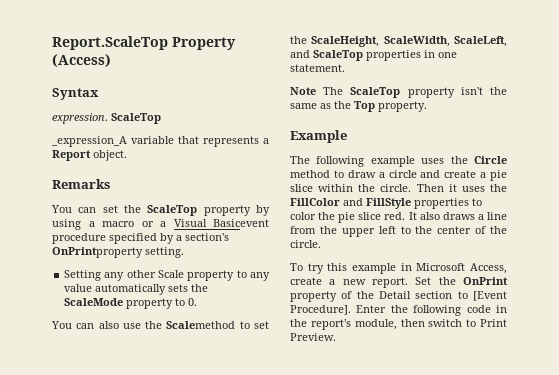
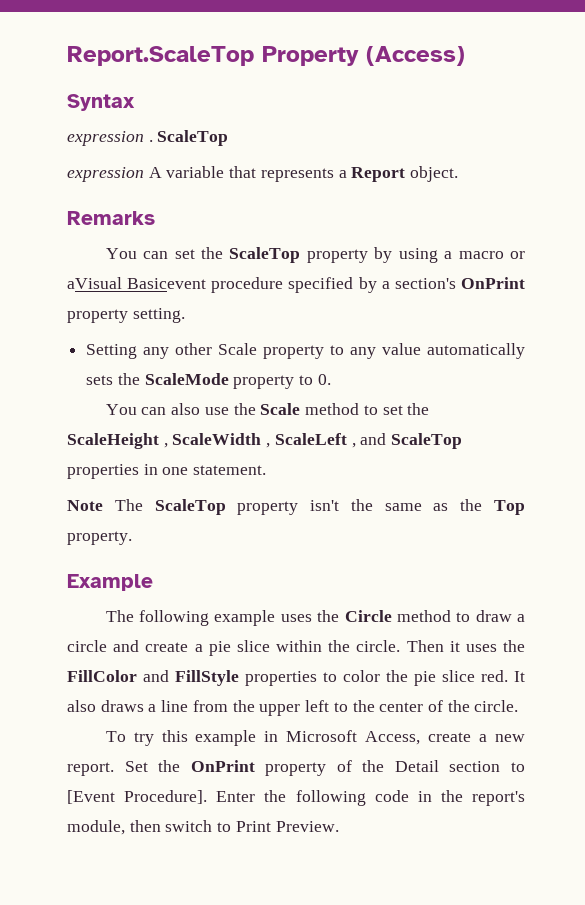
- expression.
+ expression .
- _expression_A variable that represents a Report object.
+ expression A variable that represents a Report object.
- You can set the ScaleTop property by using a macro or a Visual Basicevent procedure specified by a section's OnPrintproperty setting.
+ You can set the ScaleTop property by using a macro or aVisual Basicevent procedure specified by a section's OnPrint property setting.
- You can also use the Scalemethod to set the ScaleHeight, ScaleWidth, ScaleLeft, and ScaleTop properties in one statement.
+ You can also use the Scale method to set the ScaleHeight , ScaleWidth , ScaleLeft , and ScaleTop properties in one statement.

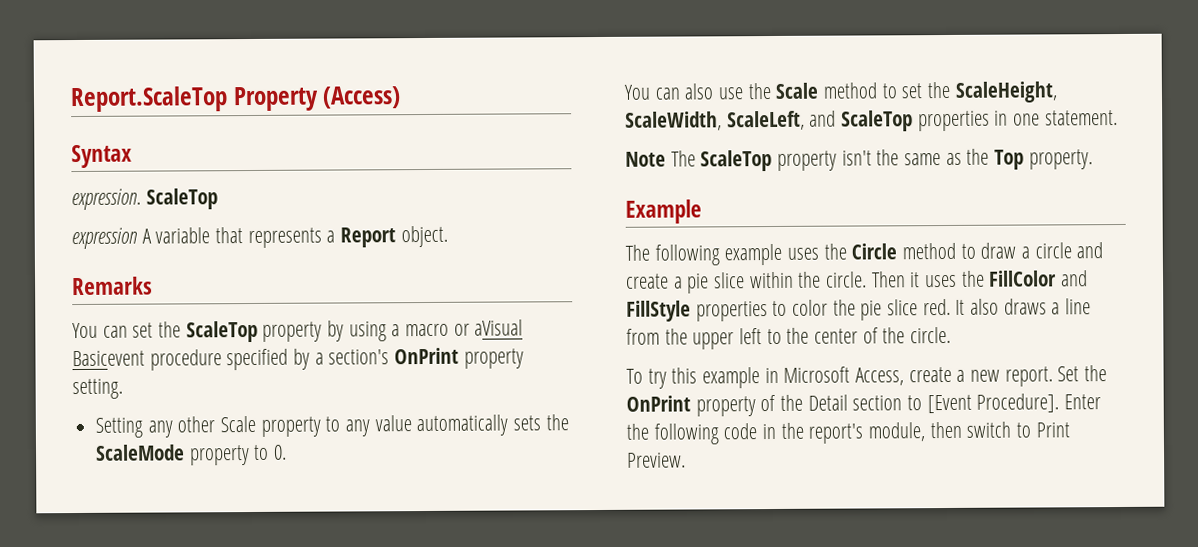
- expression .
+ expression.
- You can also use the Scale method to set the ScaleHeight , ScaleWidth , ScaleLeft , and ScaleTop properties in one statement.
+ You can also use the Scale method to set the ScaleHeight, ScaleWidth, ScaleLeft, and ScaleTop properties in one statement.

